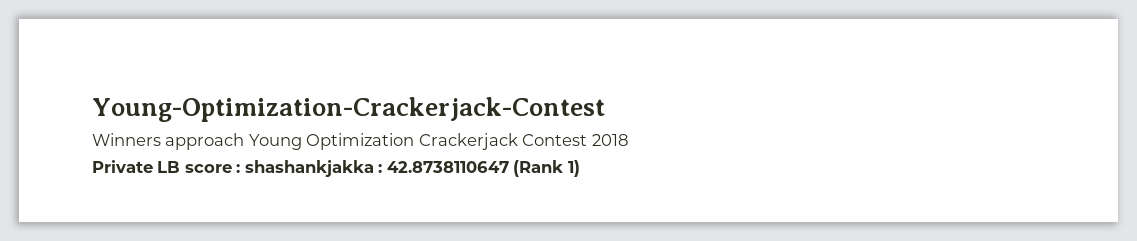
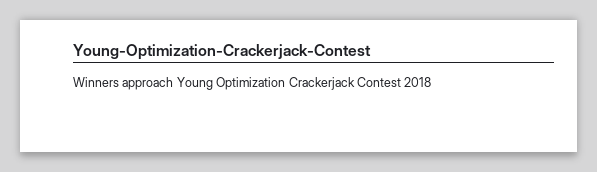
- Private LB score : shashankjakka : 42.8738110647 (Rank 1)

